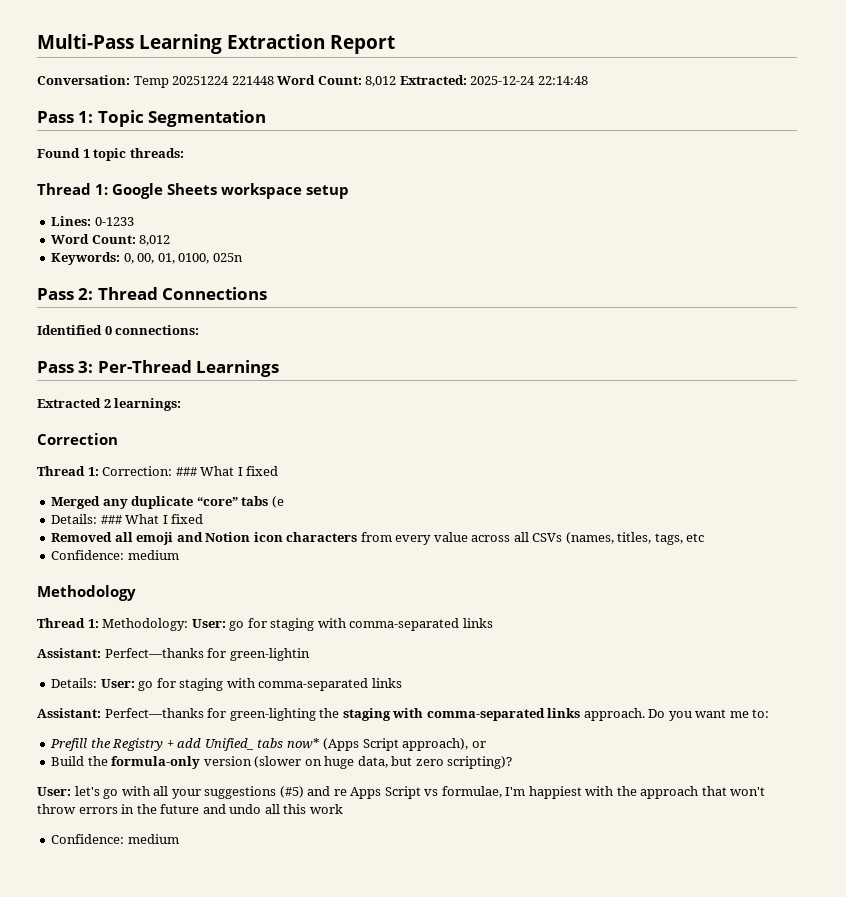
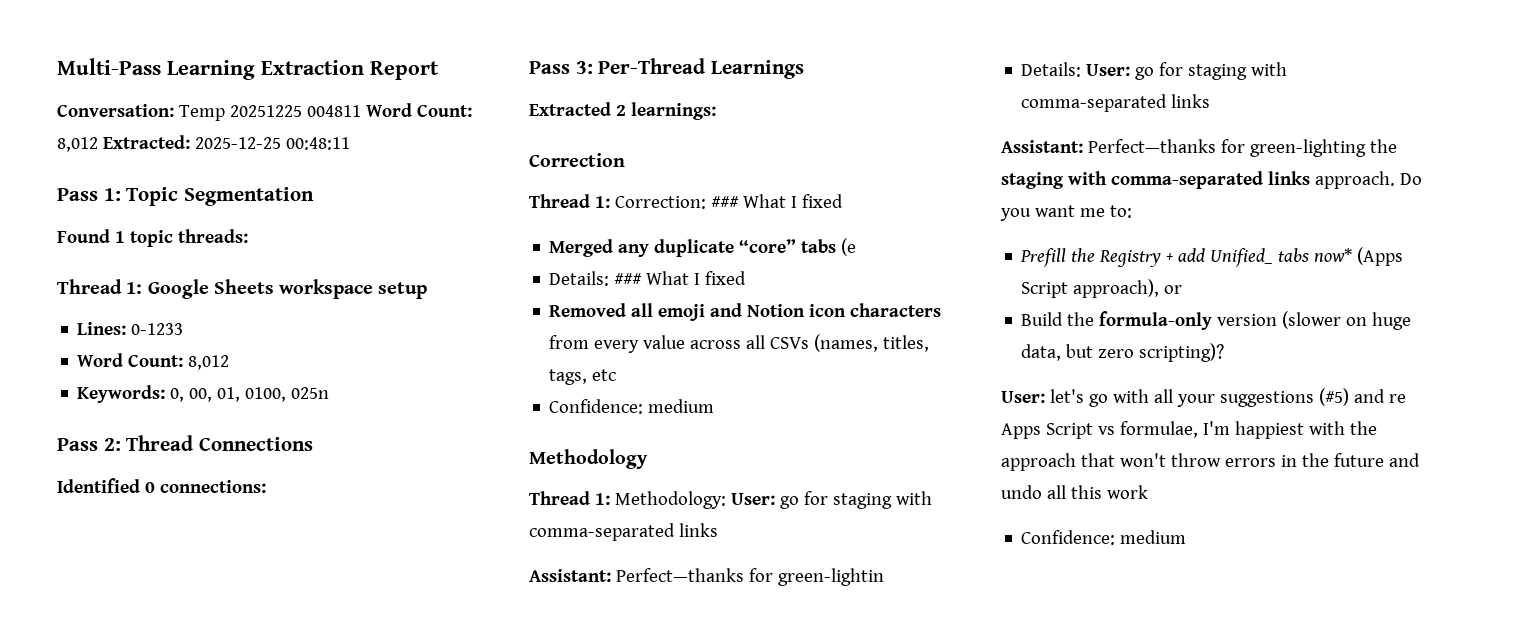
- Conversation: Temp 20251224 221448 Word Count: 8,012 Extracted: 2025-12-24 22:14:48
+ Conversation: Temp 20251225 004811 Word Count: 8,012 Extracted: 2025-12-25 00:48:11

